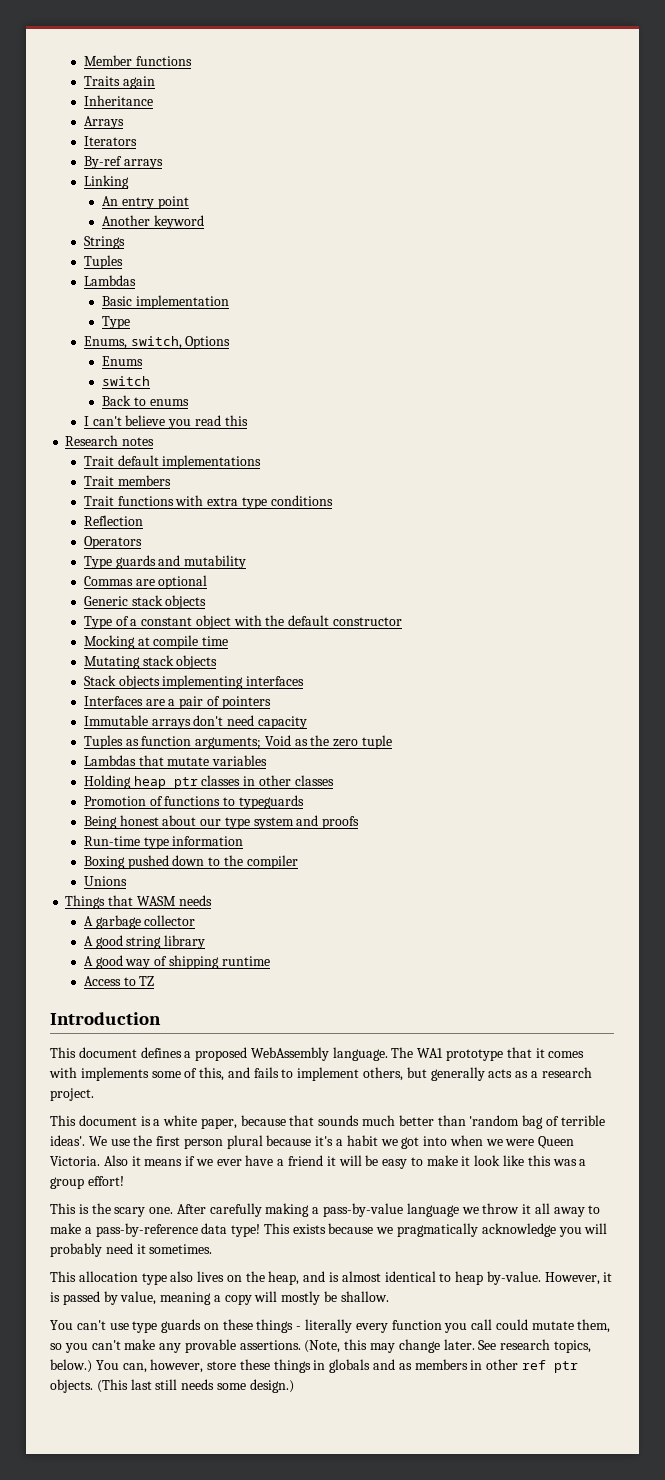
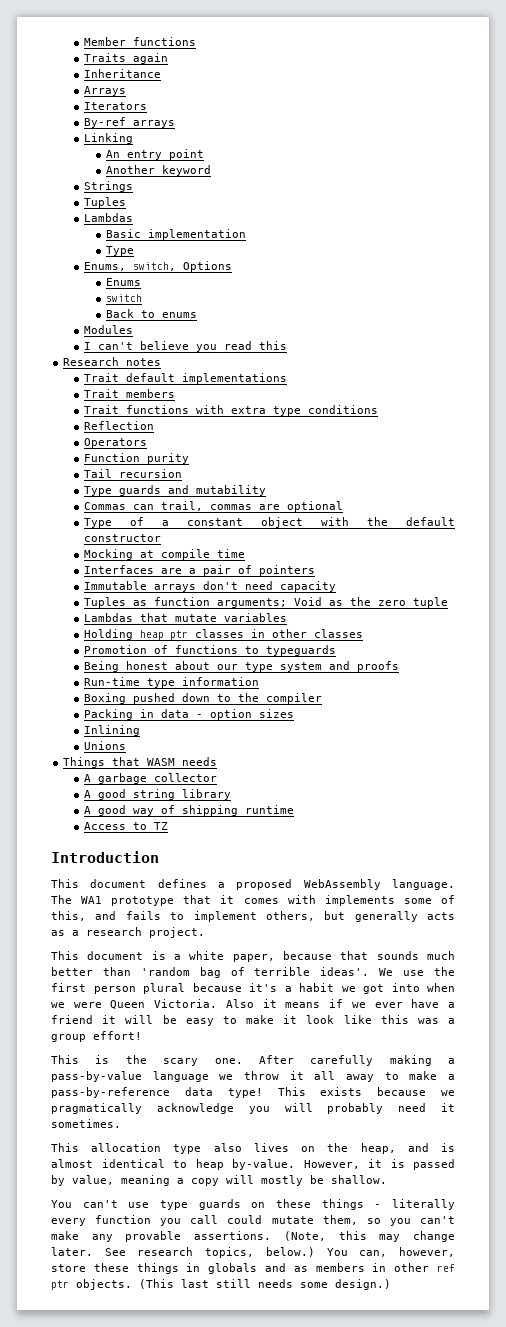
+ Modules
+ Function purity
+ Tail recursion
- Commas are optional
+ Commas can trail, commas are optional
- Generic stack objects
- Mutating stack objects
- Stack objects implementing interfaces
+ Packing in data - option sizes
+ Inlining

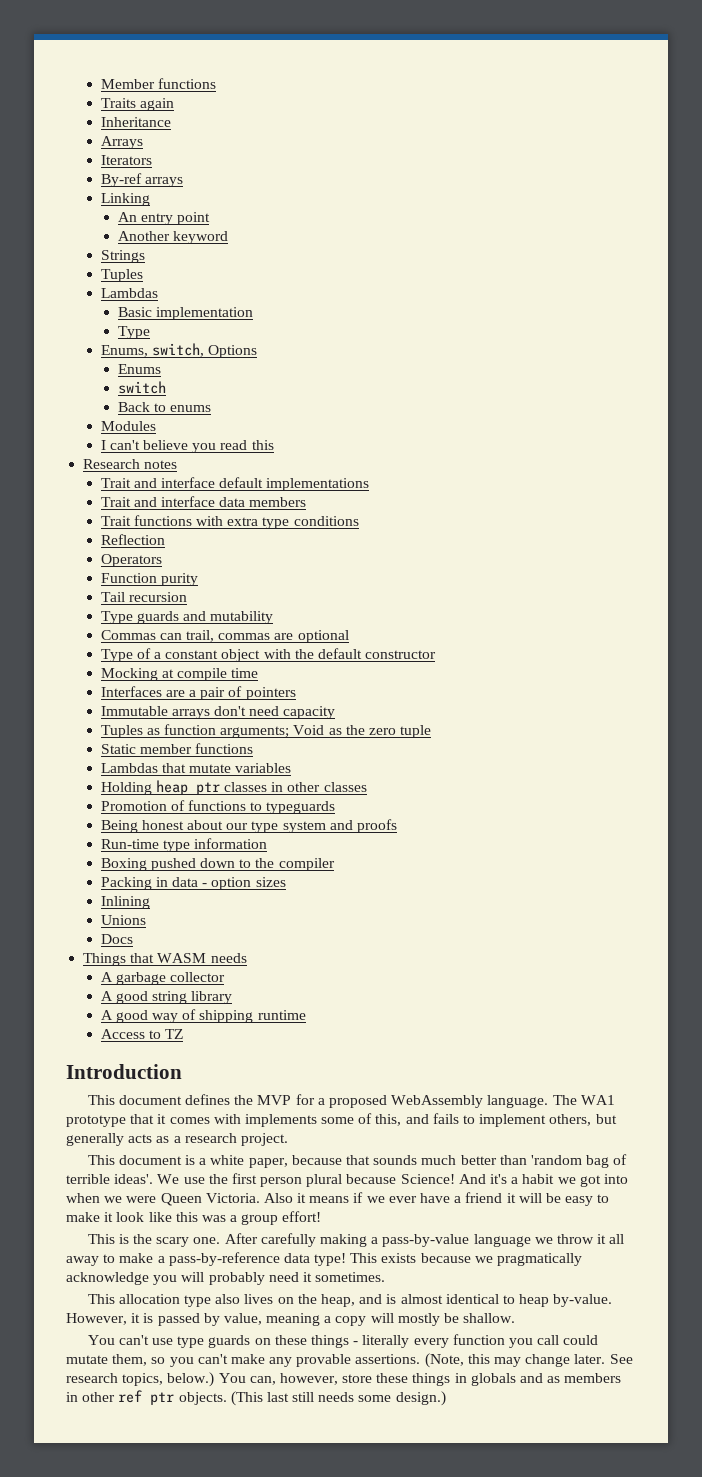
- Trait default implementations
+ Trait and interface default implementations
- Trait members
+ Trait and interface data members
+ Static member functions
+ Docs
- This document defines a proposed WebAssembly language.
+ This document defines the MVP for a proposed WebAssembly language.
- We use the first person plural because it's a habit we got into when we were Queen Victoria.
+ We use the first person plural because Science! And it's a habit we got into when we were Queen Victoria.

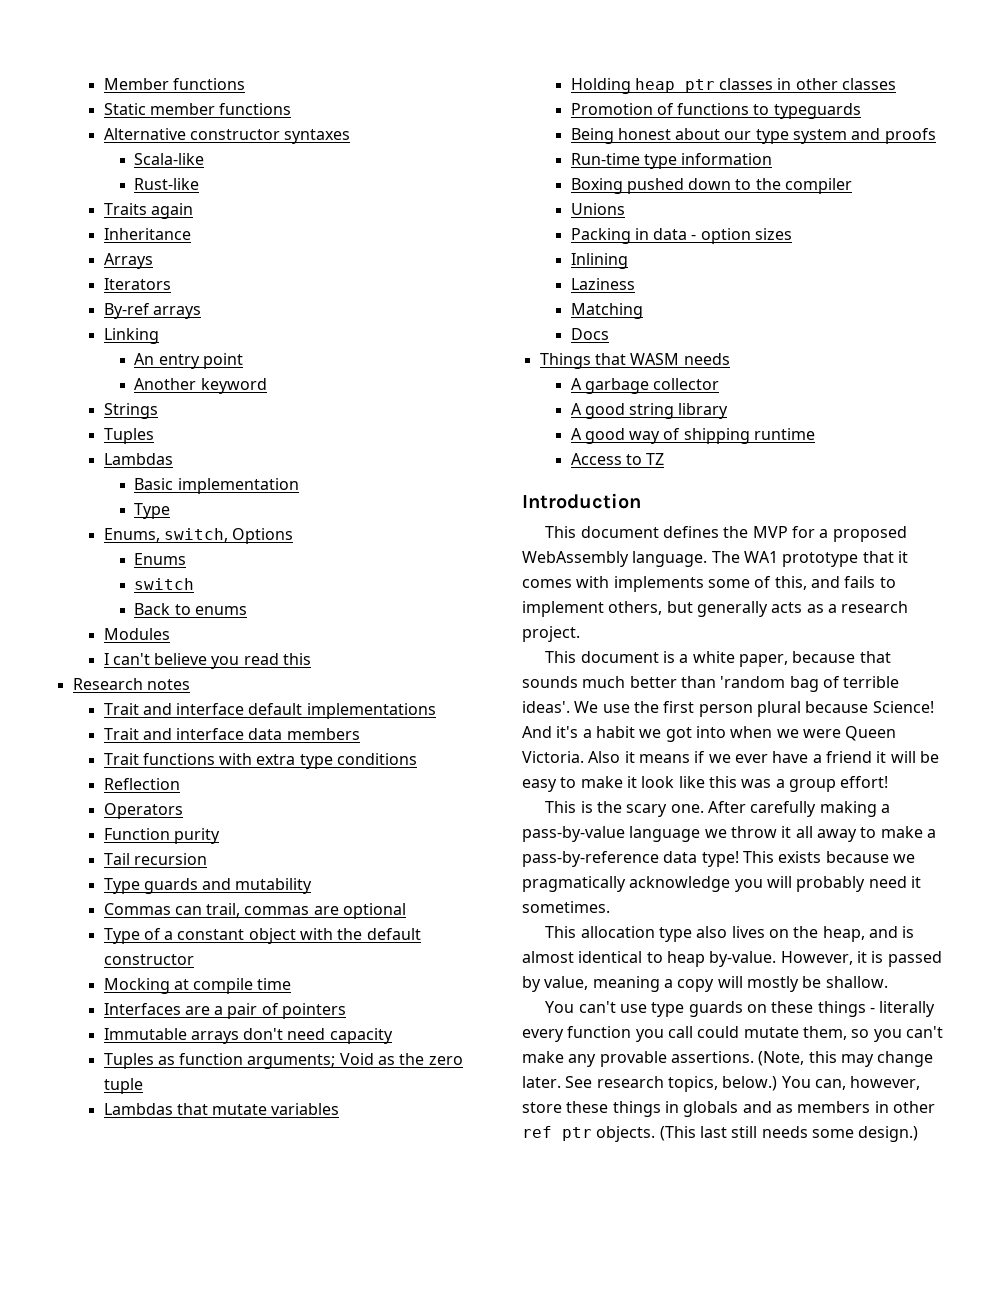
+ Static member functions
+ Alternative constructor syntaxes
+ Scala-like
+ Rust-like
- Static member functions
+ Unions
- Unions
+ Laziness
+ Matching

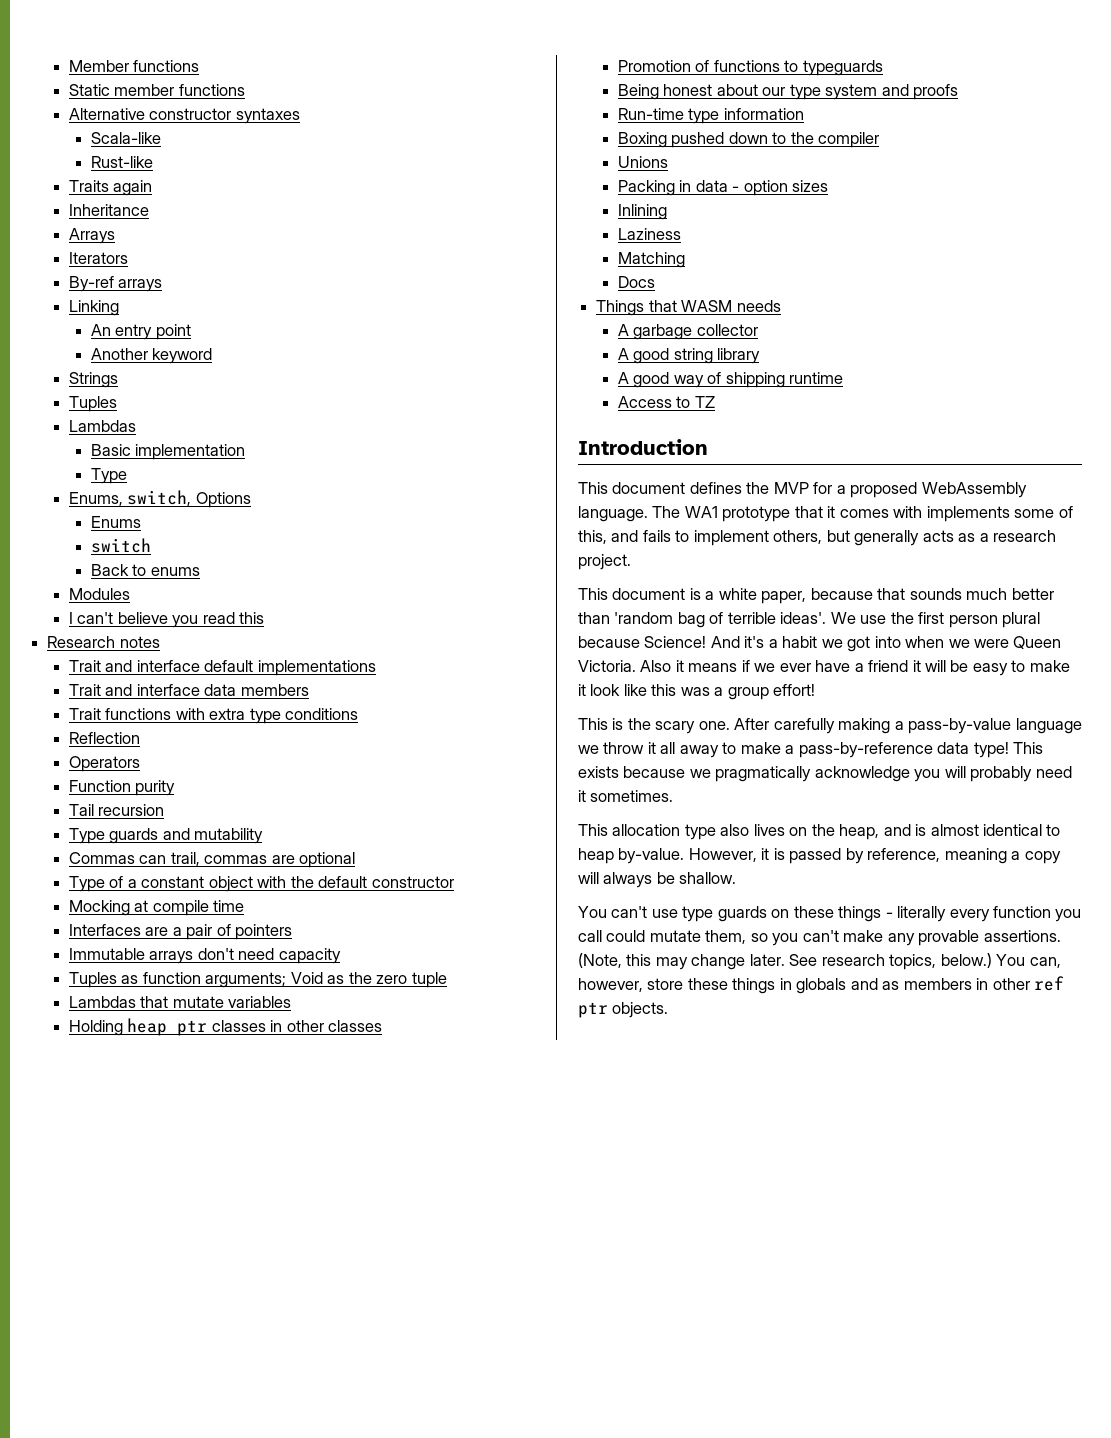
- However, it is passed by value, meaning a copy will mostly be shallow.
+ However, it is passed by reference, meaning a copy will always be shallow.
- (This last still needs some design.)

